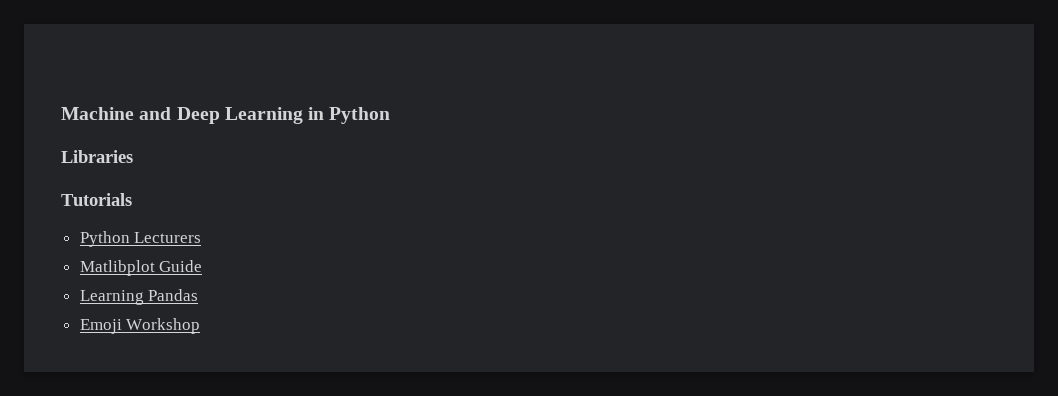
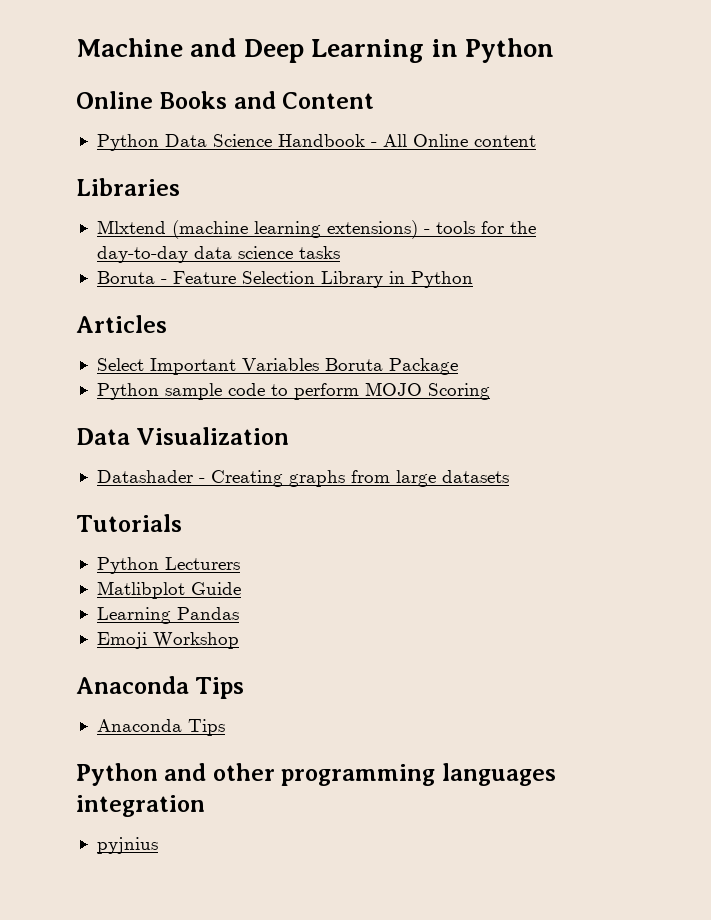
+ Online Books and Content
+ Python Data Science Handbook - All Online content
  Libraries
+ Mlxtend (machine learning extensions) - tools for the day-to-day data science tasks
+ Boruta - Feature Selection Library in Python
+ Articles
+ Select Important Variables Boruta Package
+ Python sample code to perform MOJO Scoring
+ Data Visualization
+ Datashader - Creating graphs from large datasets
  Emoji Workshop
+ Anaconda Tips
+ Anaconda Tips
+ Python and other programming languages integration
+ pyjnius

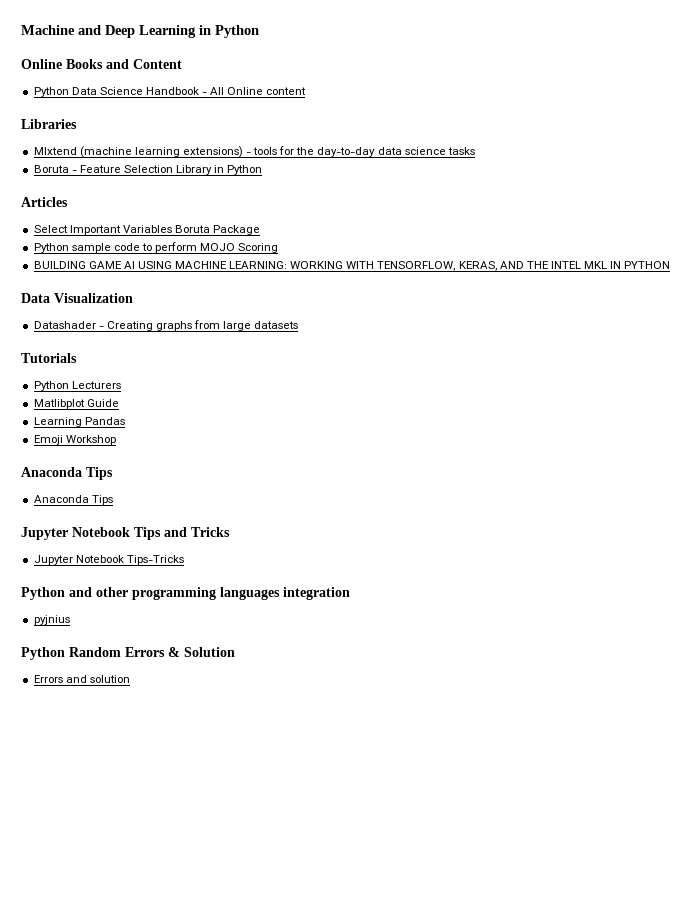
+ BUILDING GAME AI USING MACHINE LEARNING: WORKING WITH TENSORFLOW, KERAS, AND THE INTEL MKL IN PYTHON
+ Jupyter Notebook Tips and Tricks
+ Jupyter Notebook Tips-Tricks
+ Python Random Errors & Solution
+ Errors and solution

